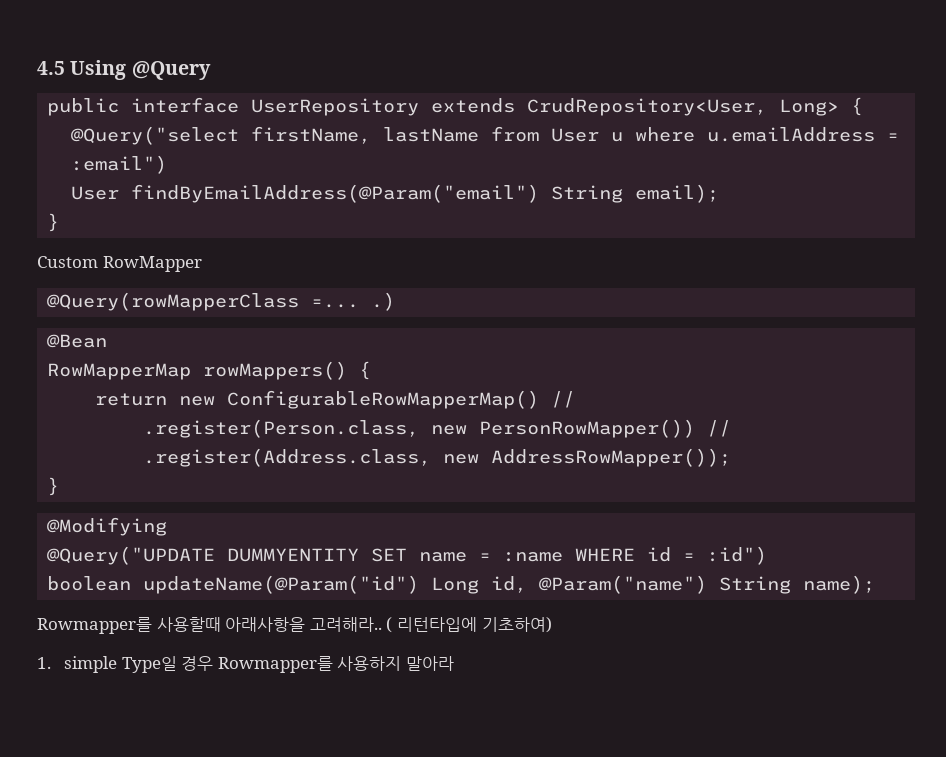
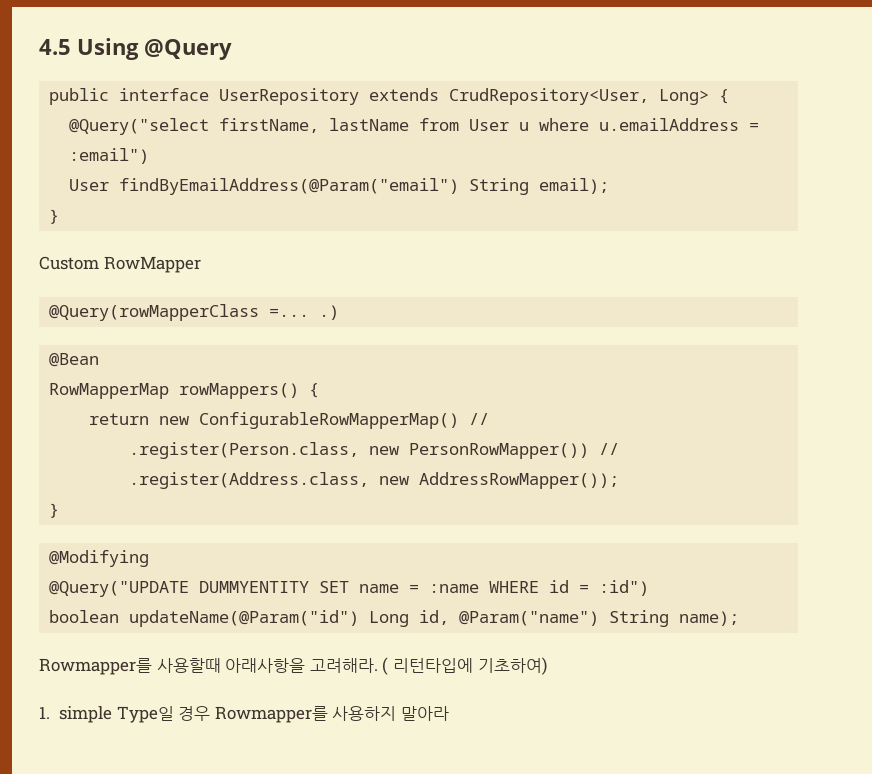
- Rowmapper를 사용할때 아래사항을 고려해라..
+ Rowmapper를 사용할때 아래사항을 고려해라.

